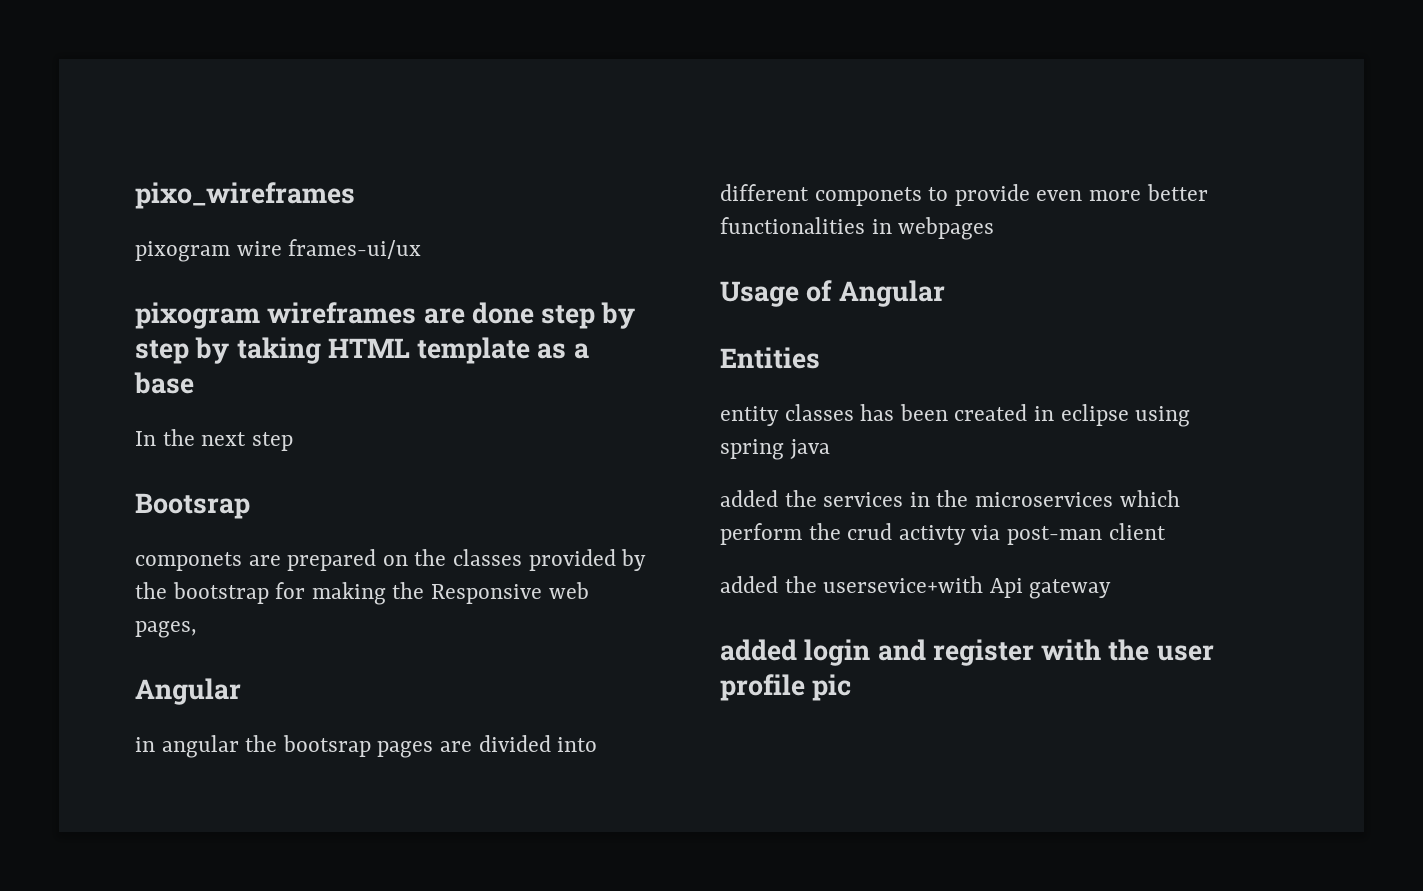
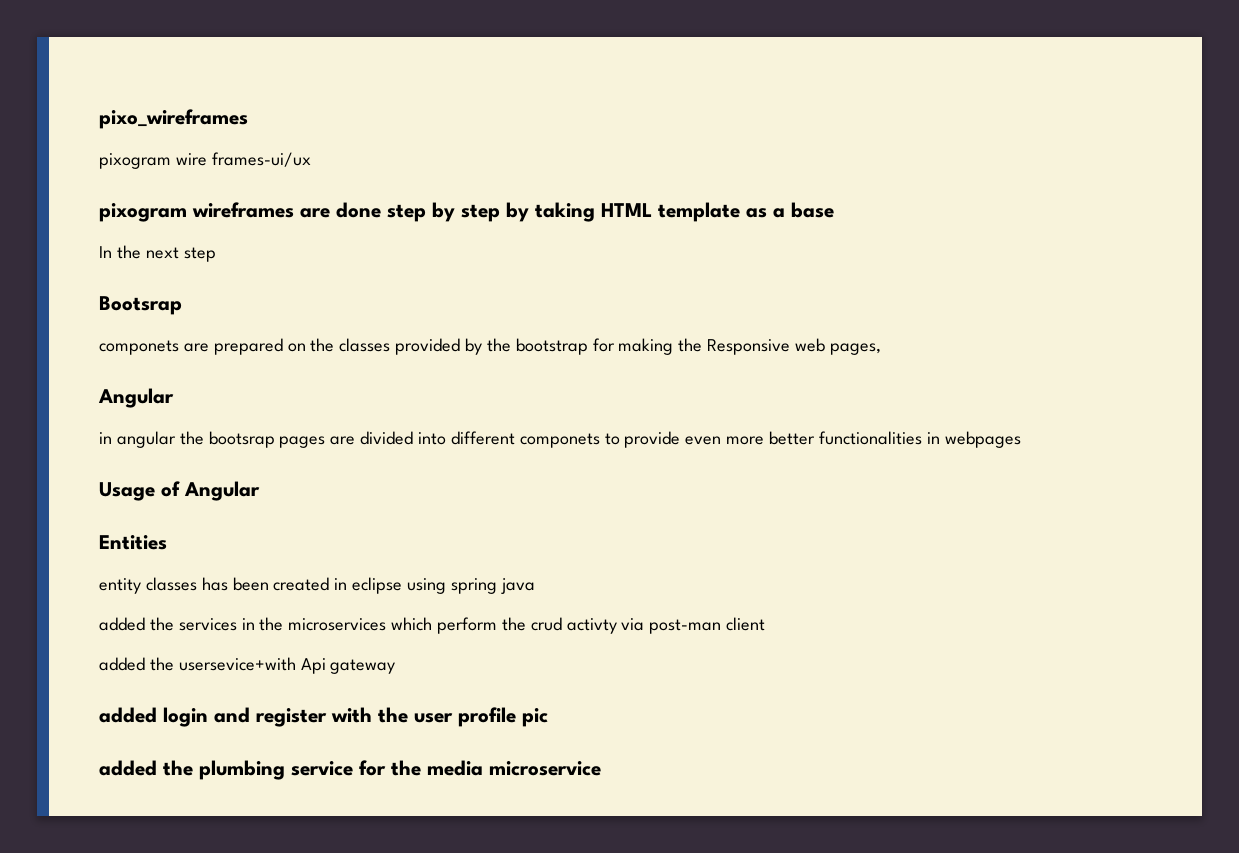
+ added the plumbing service for the media microservice

